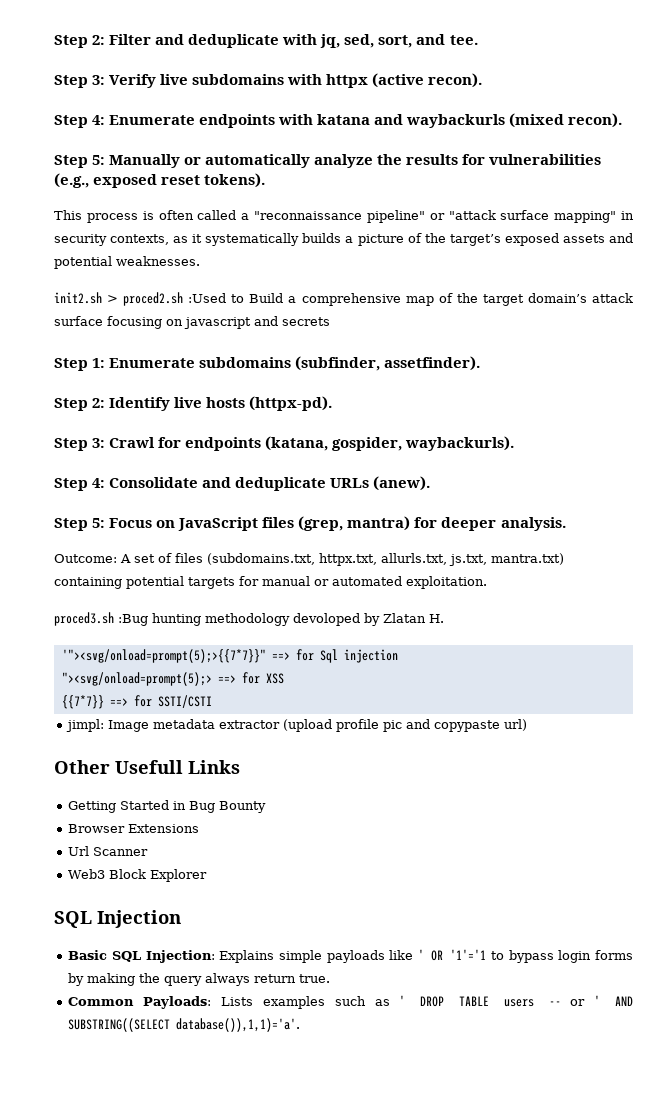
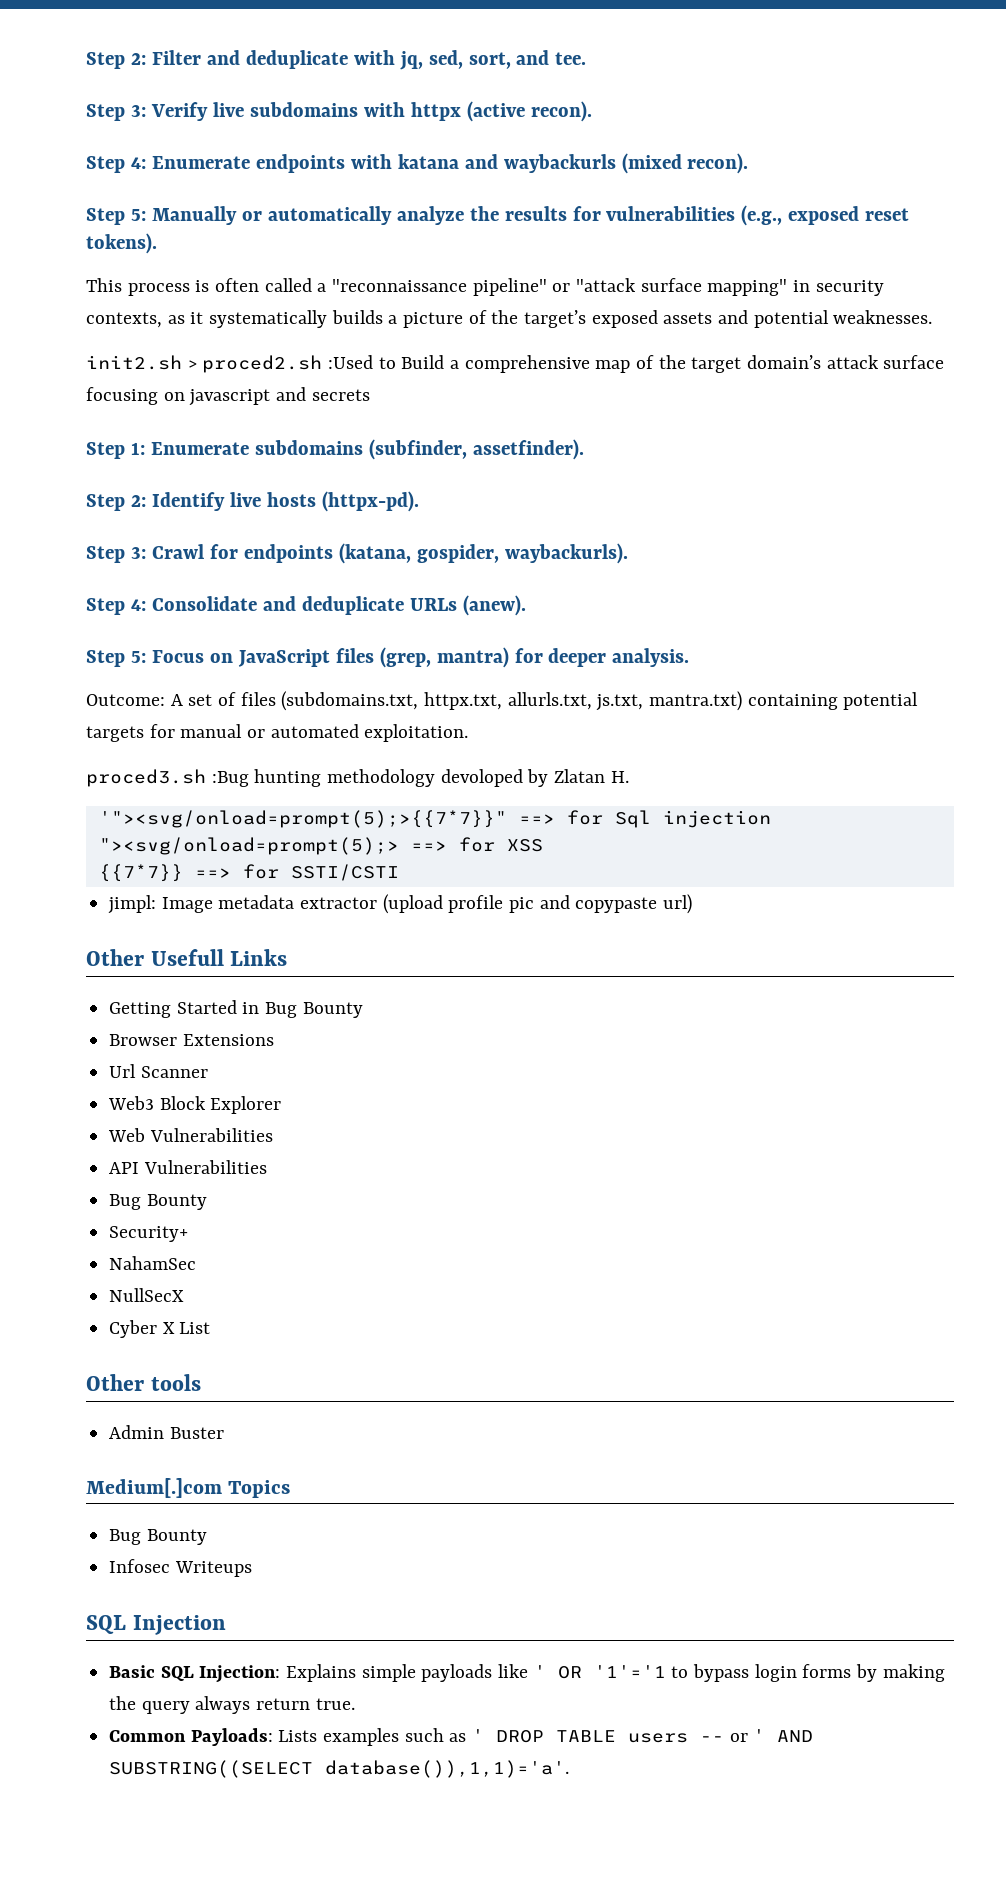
+ Web Vulnerabilities
+ API Vulnerabilities
+ Bug Bounty
+ Security+
+ NahamSec
+ NullSecX
+ Cyber X List
+ Other tools
+ Admin Buster
+ Medium[.]com Topics
+ Bug Bounty
+ Infosec Writeups

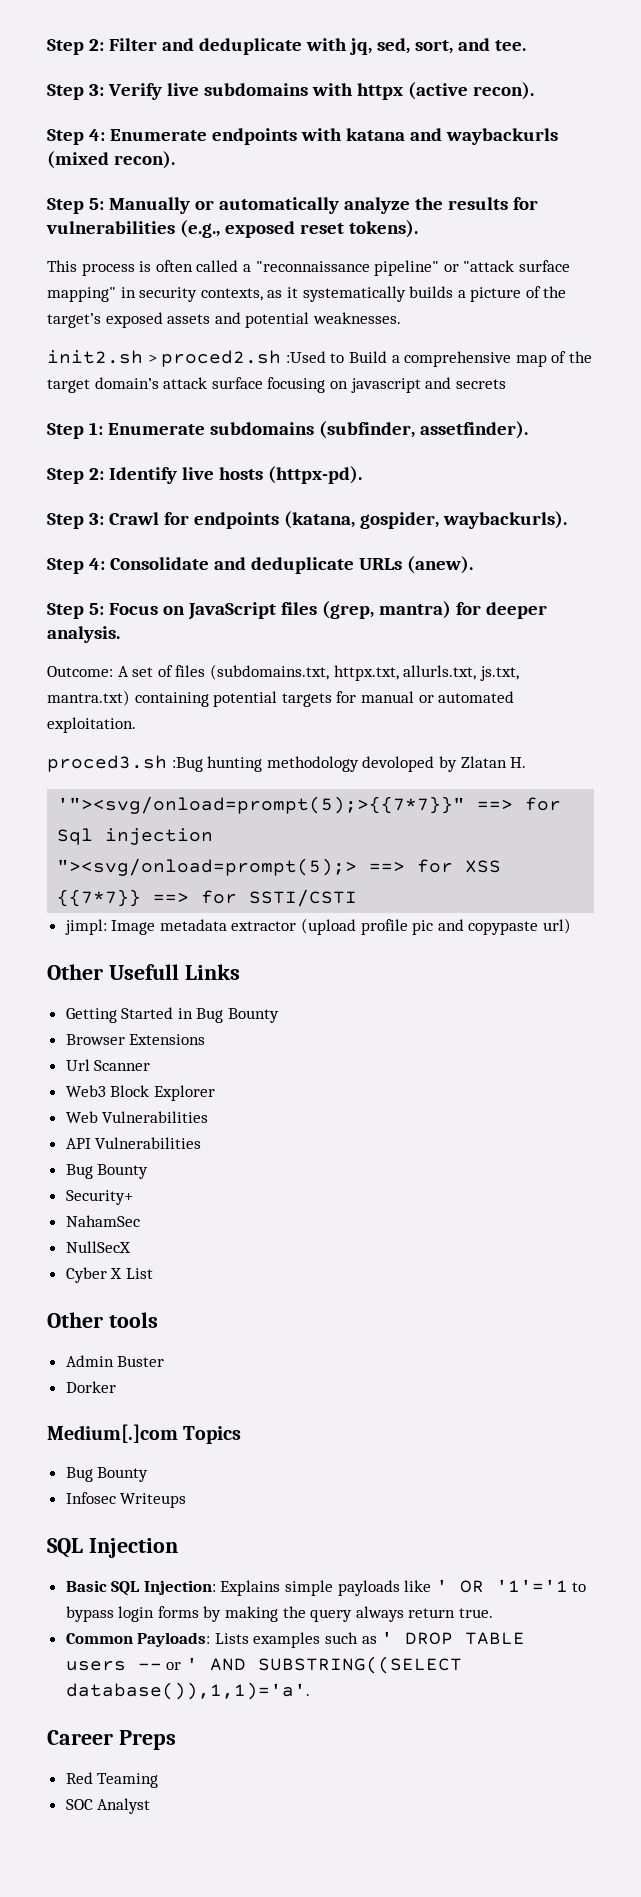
+ Dorker
+ Career Preps
+ Red Teaming
+ SOC Analyst

